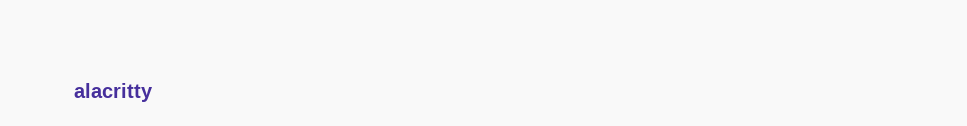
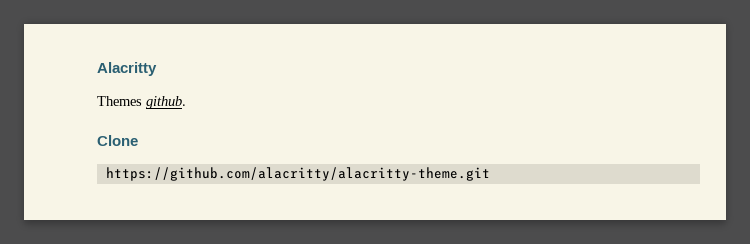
- alacritty
+ Alacritty
+ Themes github.
+ Clone
+ https://github.com/alacritty/alacritty-theme.git

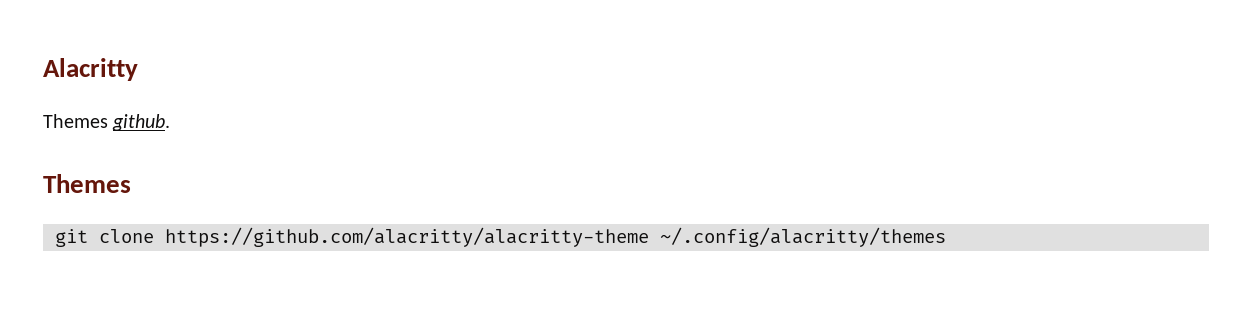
  Themes github.
- Clone
- https://github.com/alacritty/alacritty-theme.git
+ Themes
+ git clone https://github.com/alacritty/alacritty-theme ~/.config/alacritty/themes

